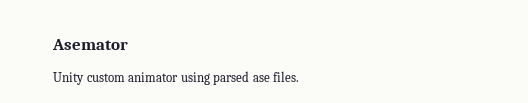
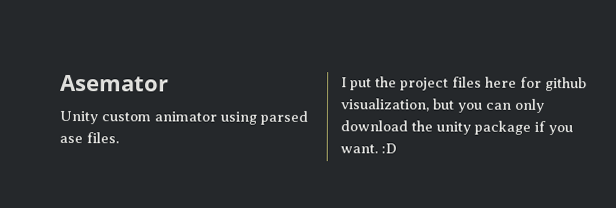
+ I put the project files here for github visualization, but you can only download the unity package if you want. :D

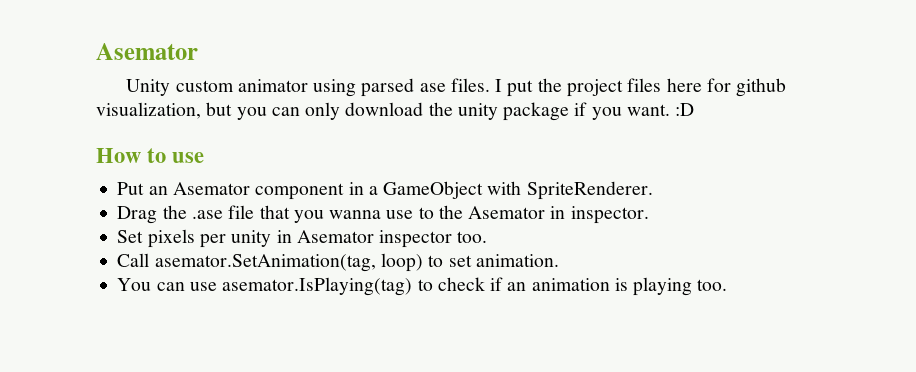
- Unity custom animator using parsed ase files.
- I put the project files here for github visualization, but you can only download the unity package if you want. :D
+ Unity custom animator using parsed ase files. I put the project files here for github visualization, but you can only download the unity package if you want. :D
+ How to use
+ Put an Asemator component in a GameObject with SpriteRenderer.
+ Drag the .ase file that you wanna use to the Asemator in inspector.
+ Set pixels per unity in Asemator inspector too.
+ Call asemator.SetAnimation(tag, loop) to set animation.
+ You can use asemator.IsPlaying(tag) to check if an animation is playing too.

